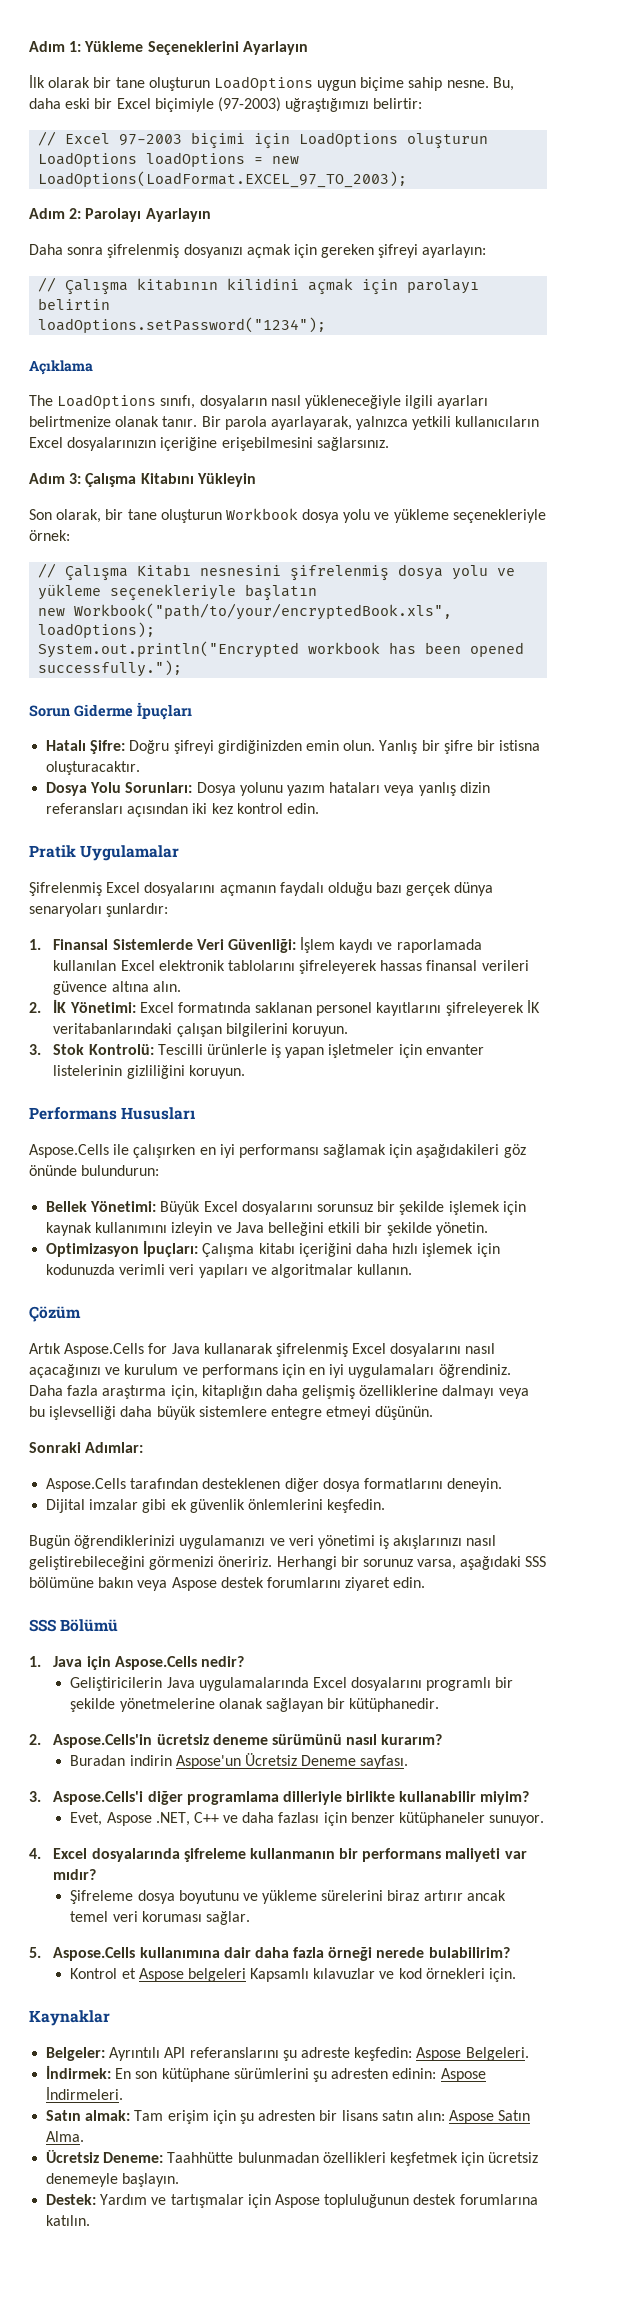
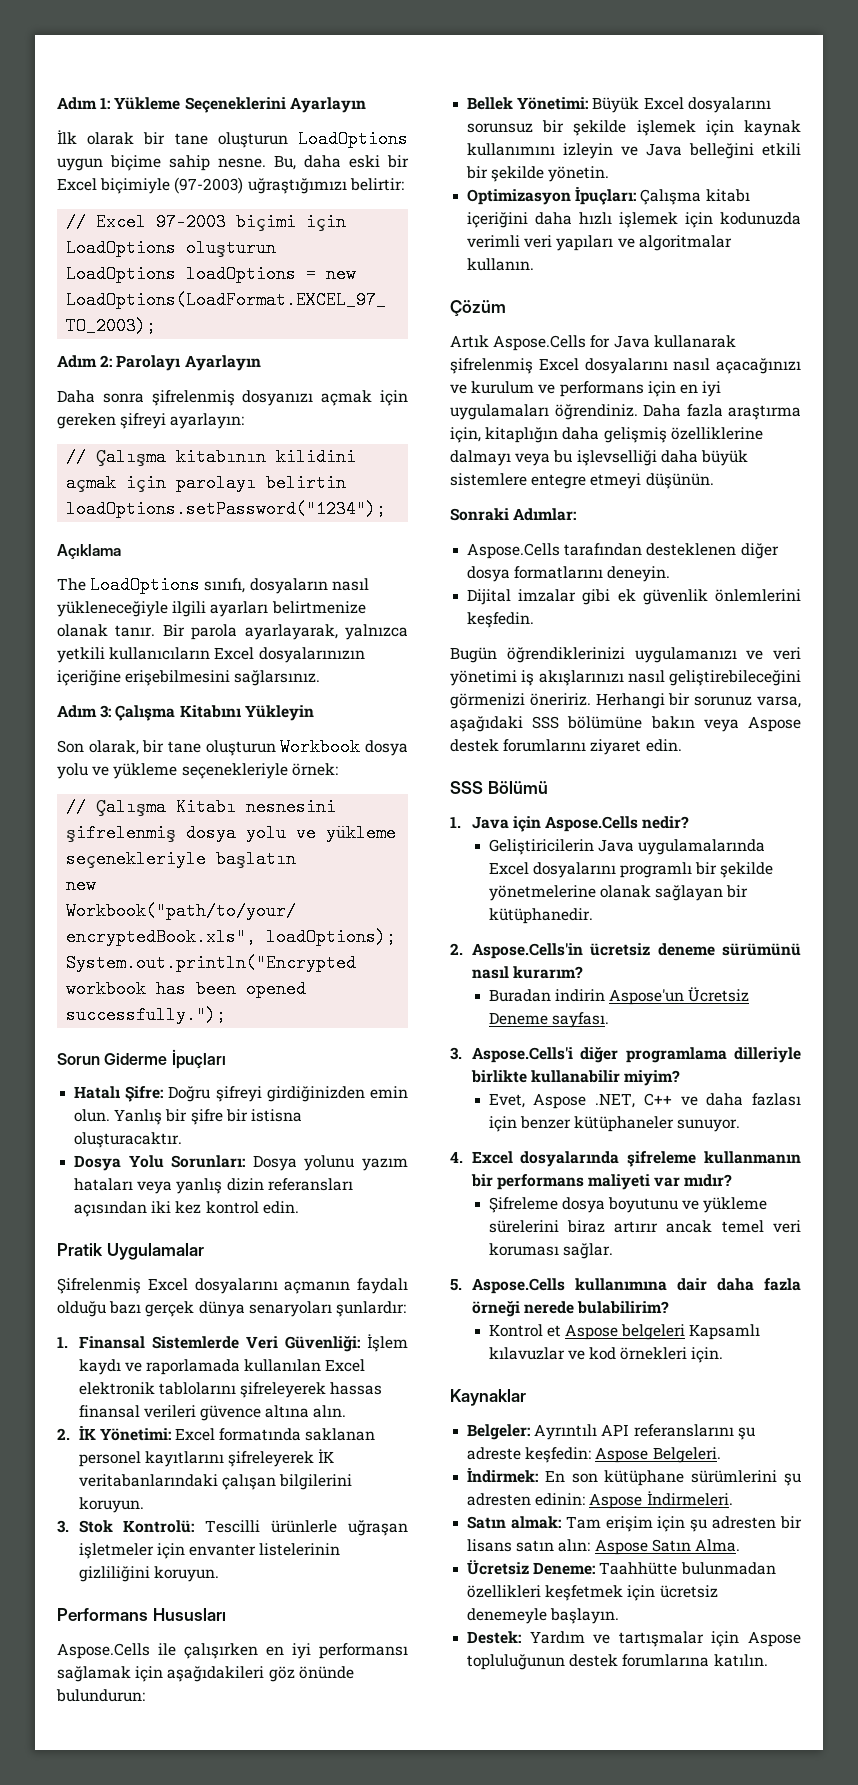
- 3. Stok Kontrolü: Tescilli ürünlerle iş yapan işletmeler için envanter listelerinin gizliliğini koruyun.
+ 3. Stok Kontrolü: Tescilli ürünlerle uğraşan işletmeler için envanter listelerinin gizliliğini koruyun.

